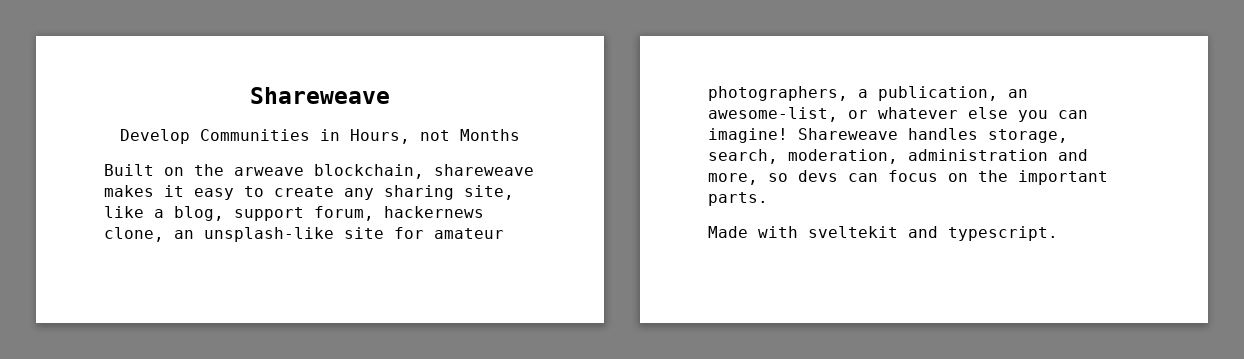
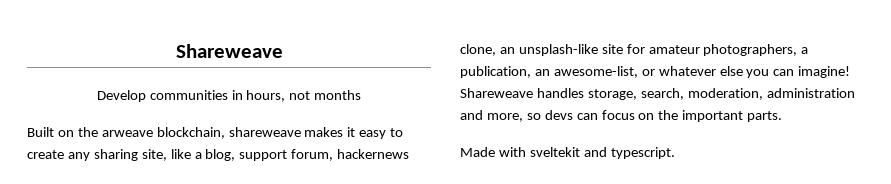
- Develop Communities in Hours, not Months
+ Develop communities in hours, not months

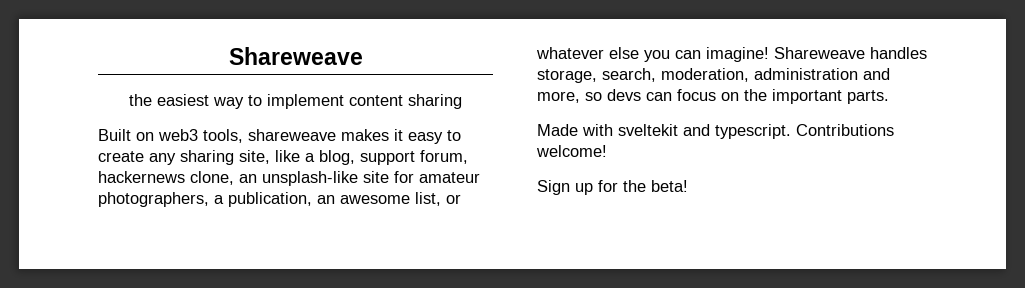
- Develop communities in hours, not months
+ the easiest way to implement content sharing
- Built on the arweave blockchain, shareweave makes it easy to create any sharing site, like a blog, support forum, hackernews clone, an unsplash-like site for amateur photographers, a publication, an awesome-list, or whatever else you can imagine!
+ Built on web3 tools, shareweave makes it easy to create any sharing site, like a blog, support forum, hackernews clone, an unsplash-like site for amateur photographers, a publication, an awesome list, or whatever else you can imagine!
+ Contributions welcome!
+ Sign up for the beta!

